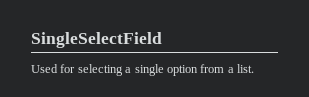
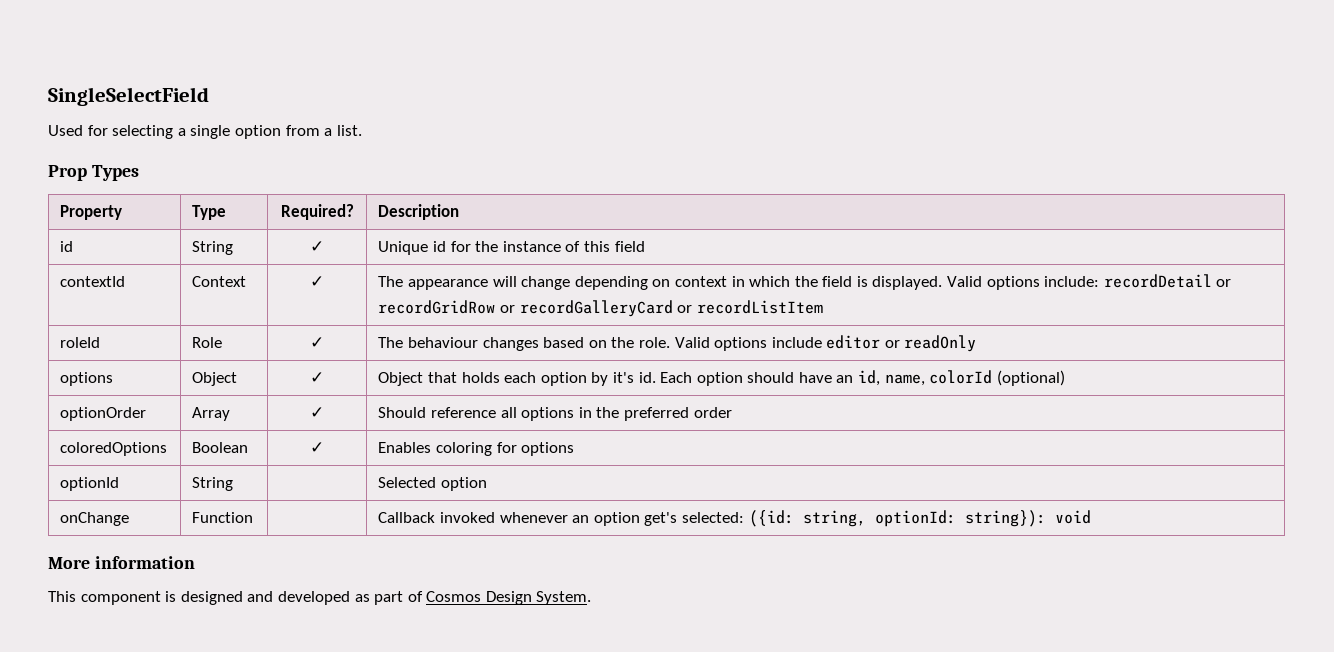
+ Prop Types
+ Property | Type | Required? | Description
+ id | String | ✓ | Unique id for the instance of this field
+ contextId | Context | ✓ | The appearance will change depending on context in which the field is displayed. Valid options include: recordDetail or recordGridRow or recordGalleryCard or recordListItem
+ roleId | Role | ✓ | The behaviour changes based on the role. Valid options include editor or readOnly
+ options | Object | ✓ | Object that holds each option by it's id. Each option should have an id, name, colorId (optional)
+ optionOrder | Array | ✓ | Should reference all options in the preferred order
+ coloredOptions | Boolean | ✓ | Enables coloring for options
+ optionId | String | | Selected option
+ onChange | Function | | Callback invoked whenever an option get's selected: ({id: string, optionId: string}): void
+ More information
+ This component is designed and developed as part of Cosmos Design System.

